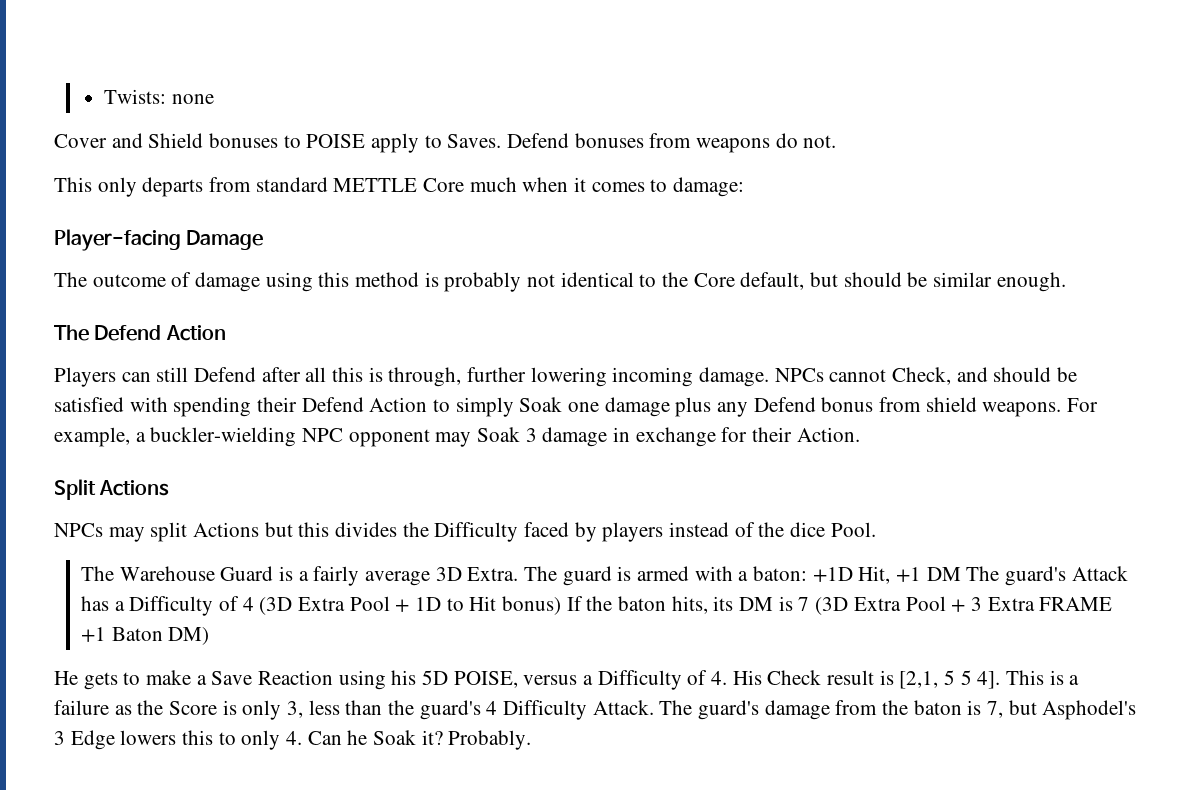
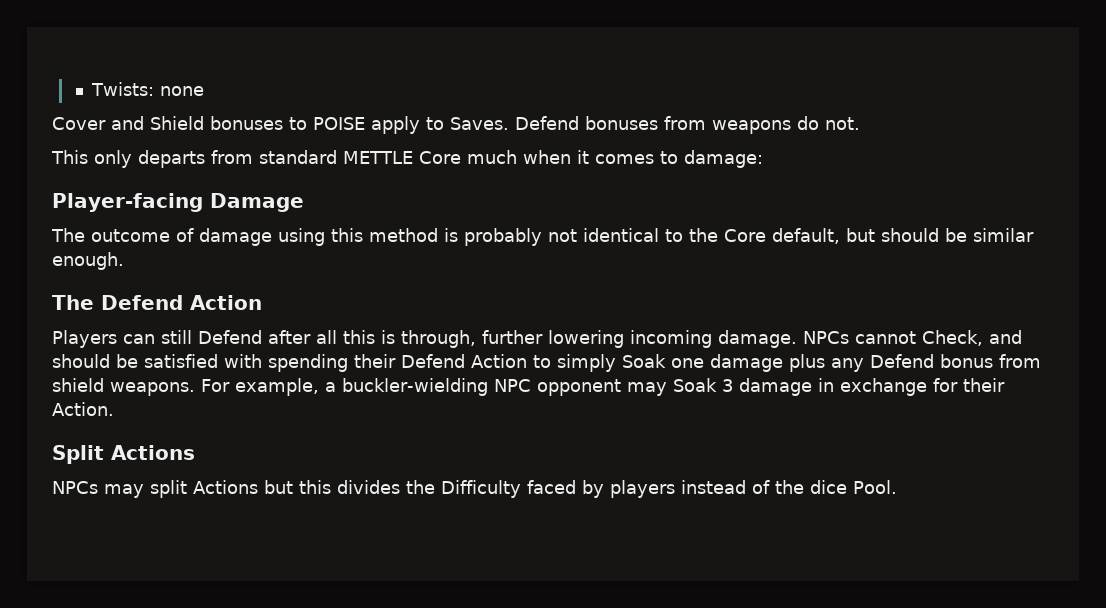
- The Warehouse Guard is a fairly average 3D Extra. The guard is armed with a baton: +1D Hit, +1 DM The guard's Attack has a Difficulty of 4 (3D Extra Pool + 1D to Hit bonus) If the baton hits, its DM is 7 (3D Extra Pool + 3 Extra FRAME +1 Baton DM)
- He gets to make a Save Reaction using his 5D POISE, versus a Difficulty of 4. His Check result is [2,1, 5 5 4]. This is a failure as the Score is only 3, less than the guard's 4 Difficulty Attack. The guard's damage from the baton is 7, but Asphodel's 3 Edge lowers this to only 4. Can he Soak it? Probably.

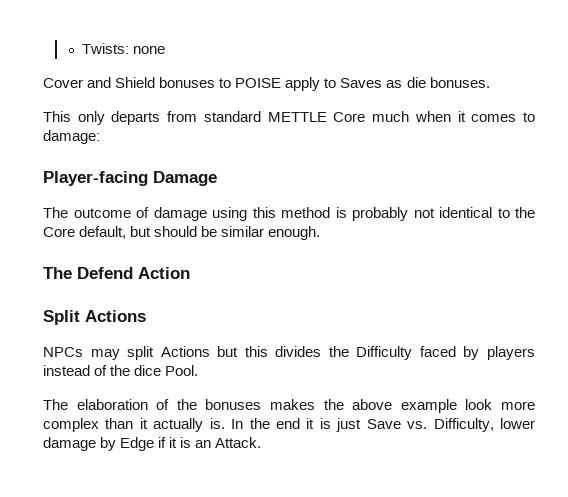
- Cover and Shield bonuses to POISE apply to Saves. Defend bonuses from weapons do not.
+ Cover and Shield bonuses to POISE apply to Saves as die bonuses.
- Players can still Defend after all this is through, further lowering incoming damage. NPCs cannot Check, and should be satisfied with spending their Defend Action to simply Soak one damage plus any Defend bonus from shield weapons. For example, a buckler-wielding NPC opponent may Soak 3 damage in exchange for their Action.
+ The elaboration of the bonuses makes the above example look more complex than it actually is. In the end it is just Save vs. Difficulty, lower damage by Edge if it is an Attack.

